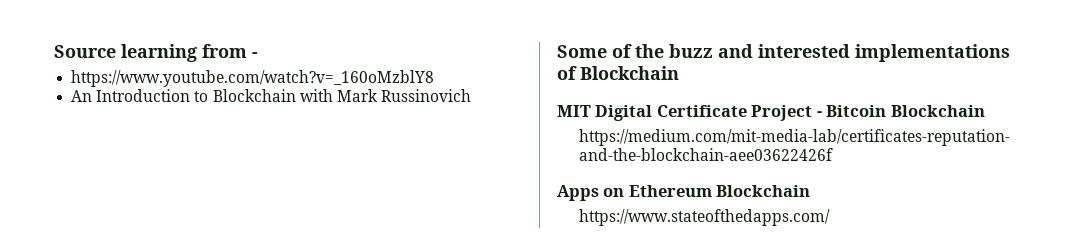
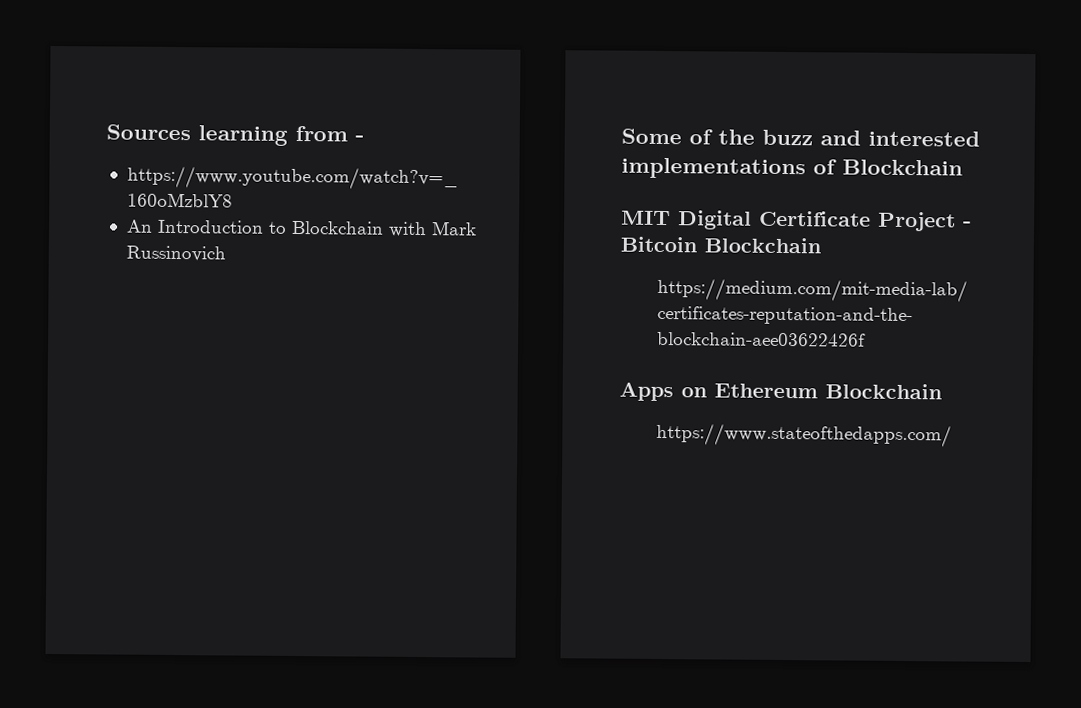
- Source learning from -
+ Sources learning from -

